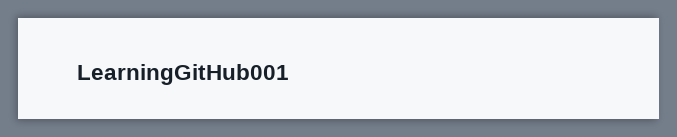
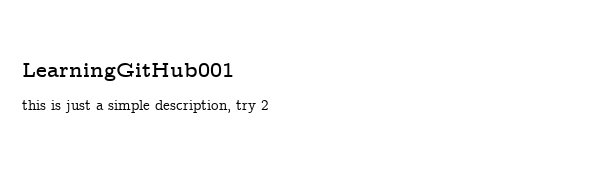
+ this is just a simple description, try 2

